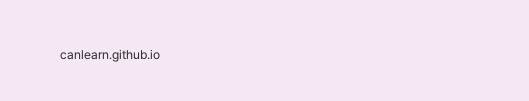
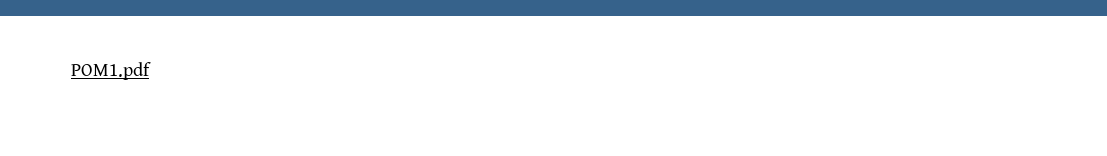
- canlearn.github.io
+ POM1.pdf

